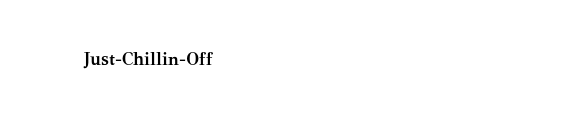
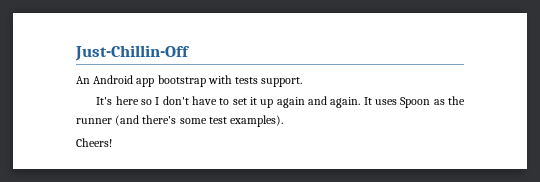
+ An Android app bootstrap with tests support.
+ It's here so I don't have to set it up again and again. It uses Spoon as the runner (and there's some test examples).
+ Cheers!

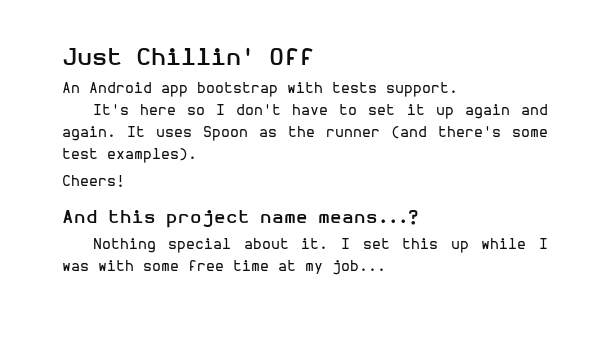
- Just-Chillin-Off
+ Just Chillin' Off
+ And this project name means...?
+ Nothing special about it. I set this up while I was with some free time at my job...

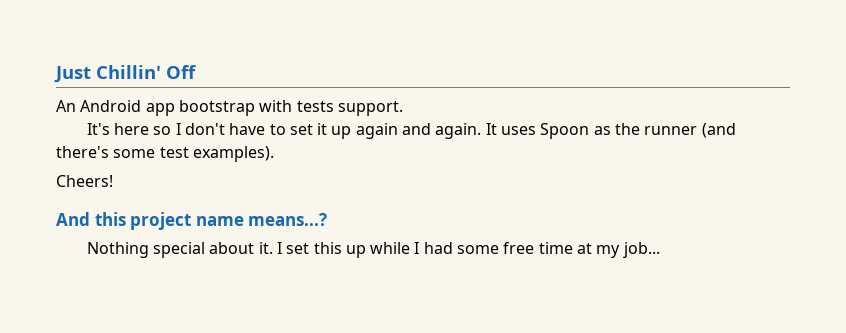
- I set this up while I was with some free time at my job...
+ I set this up while I had some free time at my job...

